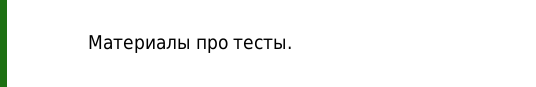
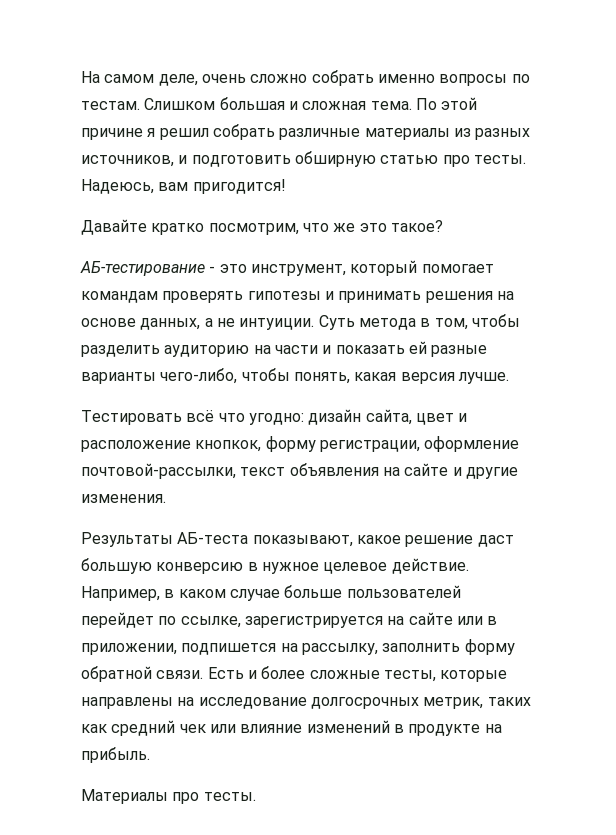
+ На самом деле, очень сложно собрать именно вопросы по тестам. Слишком большая и сложная тема. По этой причине я решил собрать различные материалы из разных источников, и подготовить обширную статью про тесты. Надеюсь, вам пригодится!
+ Давайте кратко посмотрим, что же это такое?
+ AБ-тестирование - это инструмент, который помогает командам проверять гипотезы и принимать решения на основе данных, а не интуиции. Суть метода в том, чтобы разделить аудиторию на части и показать ей разные варианты чего-либо, чтобы понять, какая версия лучше.
+ Тестировать всё что угодно: дизайн сайта, цвет и расположение кнопкок, форму регистрации, оформление почтовой-рассылки, текст объявления на сайте и другие изменения.
+ Результаты AБ-теста показывают, какое решение даст большую конверсию в нужное целевое действие. Например, в каком случае больше пользователей перейдет по ссылке, зарегистрируется на сайте или в приложении, подпишется на рассылку, заполнить форму обратной связи. Есть и более сложные тесты, которые направлены на исследование долгосрочных метрик, таких как средний чек или влияние изменений в продукте на прибыль.

